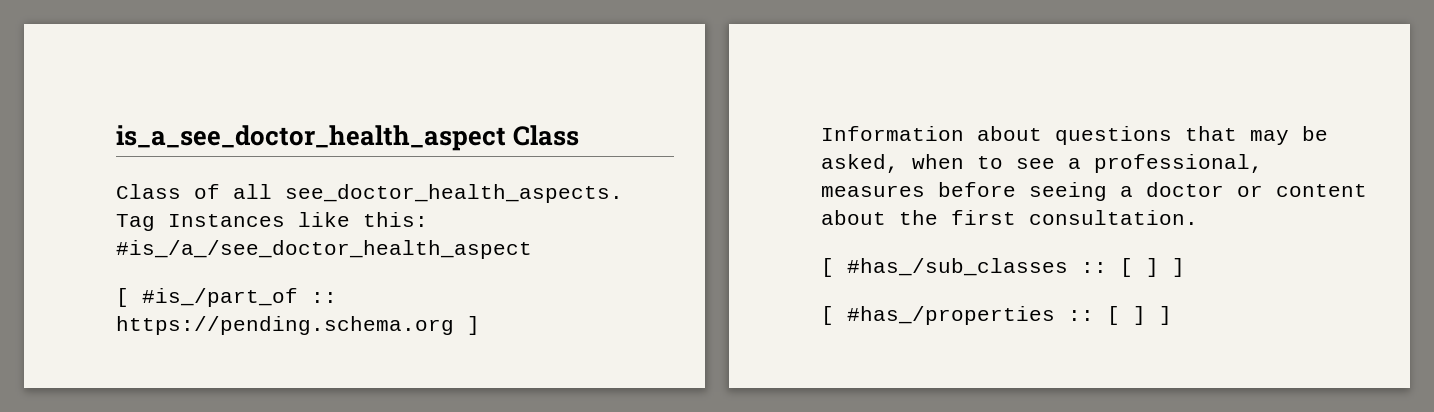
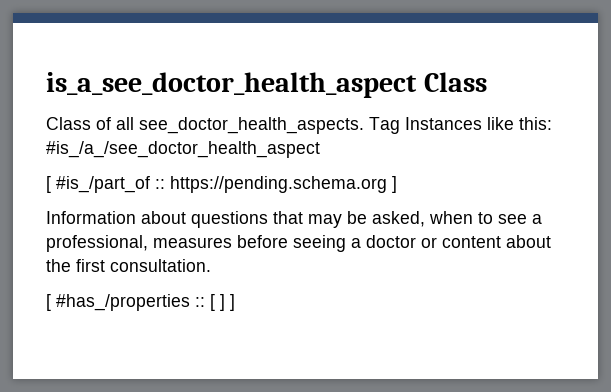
- [ #has_/sub_classes :: [ ] ]

